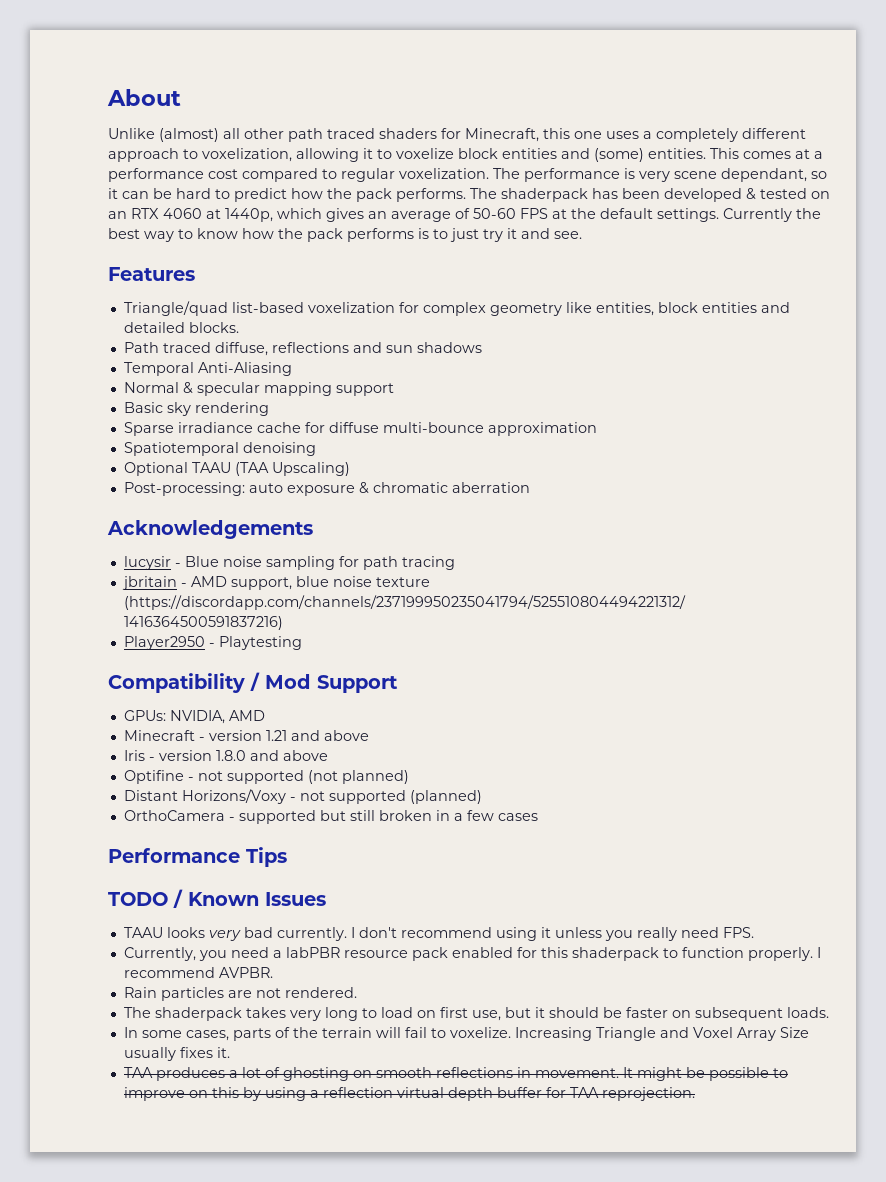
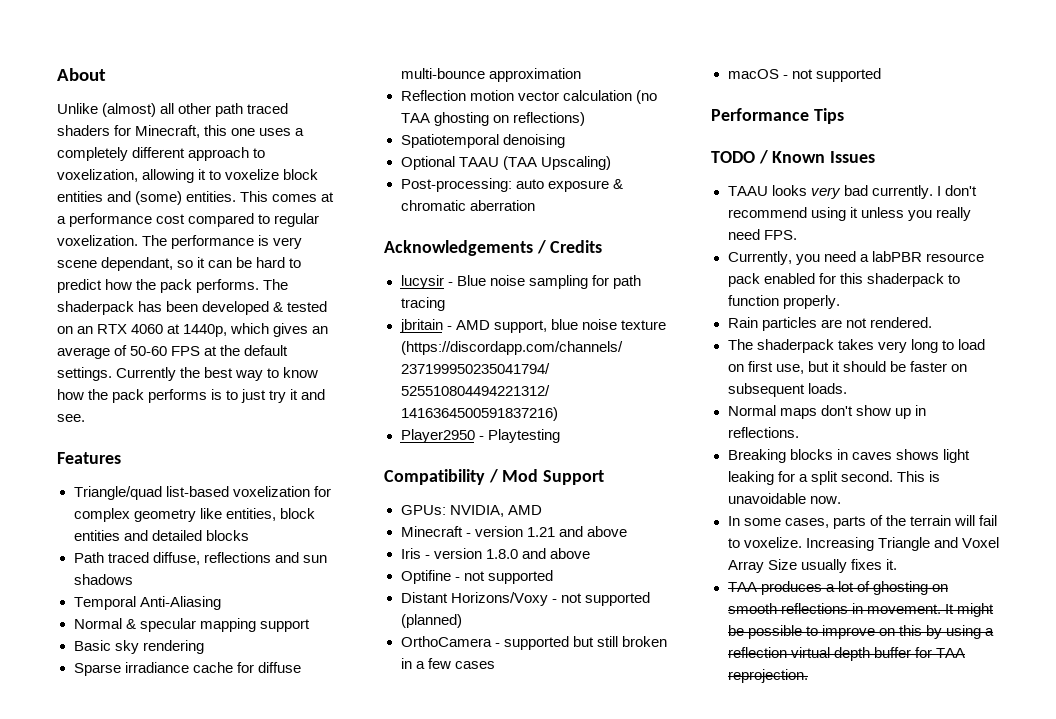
- Triangle/quad list-based voxelization for complex geometry like entities, block entities and detailed blocks.
+ Triangle/quad list-based voxelization for complex geometry like entities, block entities and detailed blocks
+ Reflection motion vector calculation (no TAA ghosting on reflections)
- Acknowledgements
+ Acknowledgements / Credits
- Optifine - not supported (not planned)
+ Optifine - not supported
+ macOS - not supported
- I recommend AVPBR.
+ Normal maps don't show up in reflections.
+ Breaking blocks in caves shows light leaking for a split second. This is unavoidable now.

